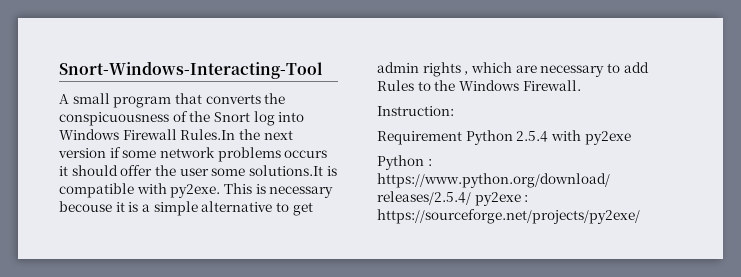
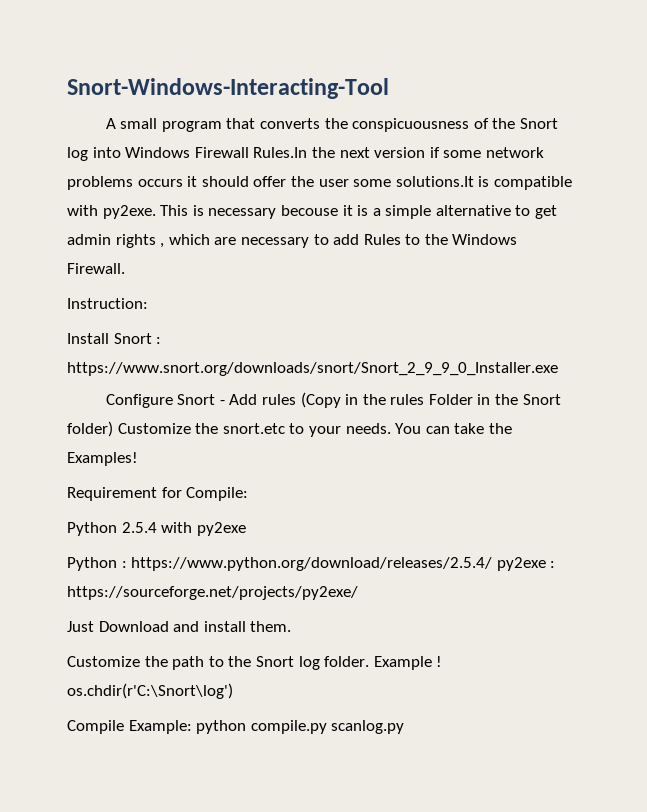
+ Install Snort : https://www.snort.org/downloads/snort/Snort_2_9_9_0_Installer.exe
+ Configure Snort - Add rules (Copy in the rules Folder in the Snort folder) Customize the snort.etc to your needs. You can take the Examples!
- Requirement Python 2.5.4 with py2exe
+ Requirement for Compile:
+ Python 2.5.4 with py2exe
+ Just Download and install them.
+ Customize the path to the Snort log folder. Example ! os.chdir(r'C:\Snort\log')
+ Compile Example: python compile.py scanlog.py

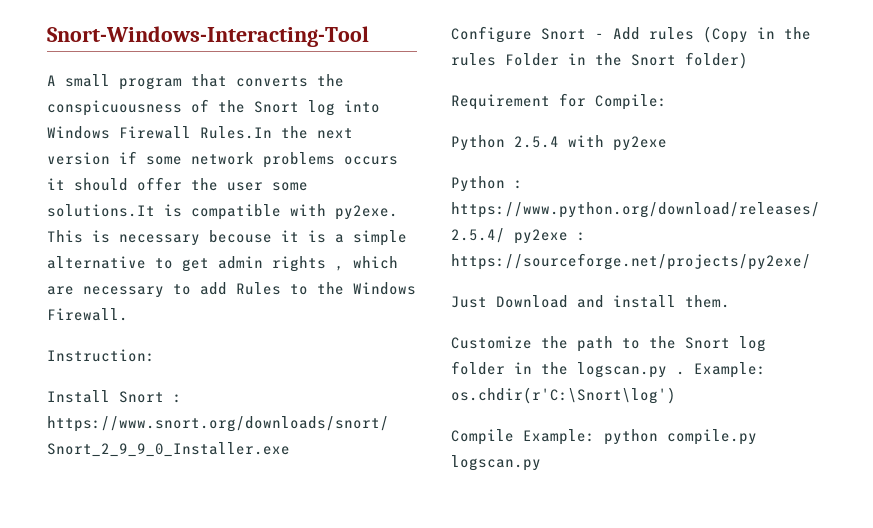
- Configure Snort - Add rules (Copy in the rules Folder in the Snort folder) Customize the snort.etc to your needs. You can take the Examples!
+ Configure Snort - Add rules (Copy in the rules Folder in the Snort folder)
- Customize the path to the Snort log folder. Example ! os.chdir(r'C:\Snort\log')
+ Customize the path to the Snort log folder in the logscan.py . Example: os.chdir(r'C:\Snort\log')
- Compile Example: python compile.py scanlog.py
+ Compile Example: python compile.py logscan.py

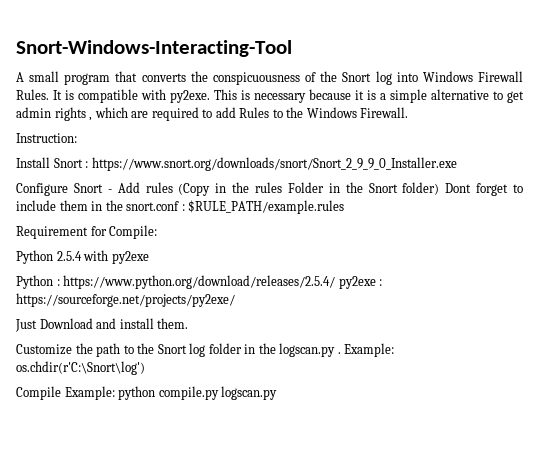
- A small program that converts the conspicuousness of the Snort log into Windows Firewall Rules.In the next version if some network problems occurs it should offer the user some solutions.It is compatible with py2exe.
+ A small program that converts the conspicuousness of the Snort log into Windows Firewall Rules. It is compatible with py2exe.
- This is necessary becouse it is a simple alternative to get admin rights , which are necessary to add Rules to the Windows Firewall.
+ This is necessary because it is a simple alternative to get admin rights , which are required to add Rules to the Windows Firewall.
- Configure Snort - Add rules (Copy in the rules Folder in the Snort folder)
+ Configure Snort - Add rules (Copy in the rules Folder in the Snort folder) Dont forget to include them in the snort.conf : $RULE_PATH/example.rules

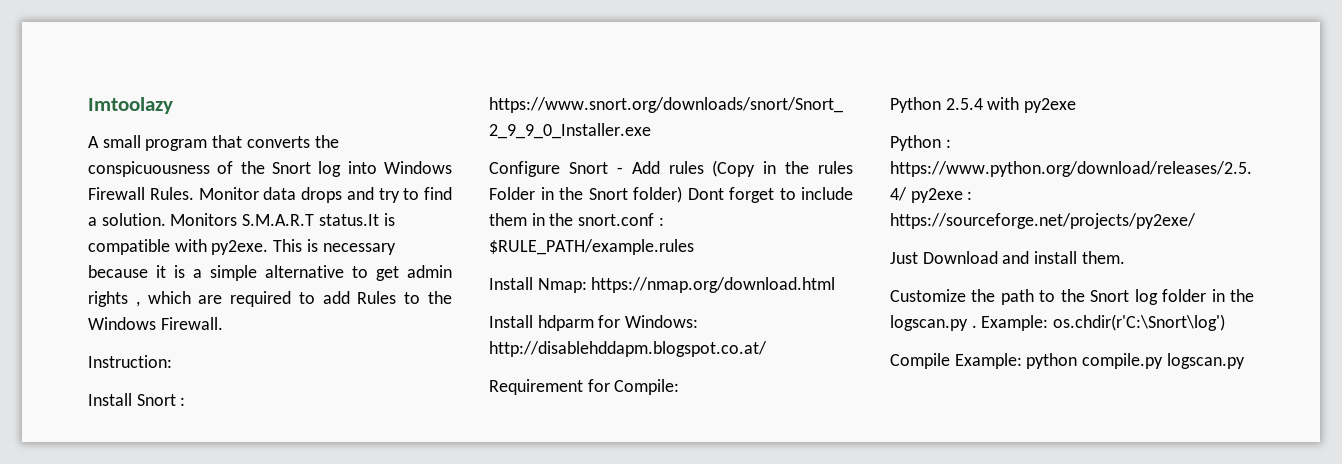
- Snort-Windows-Interacting-Tool
+ Imtoolazy
- It is compatible with py2exe.
+ Monitor data drops and try to find a solution. Monitors S.M.A.R.T status.It is compatible with py2exe.
+ Install Nmap: https://nmap.org/download.html
+ Install hdparm for Windows: http://disablehddapm.blogspot.co.at/

